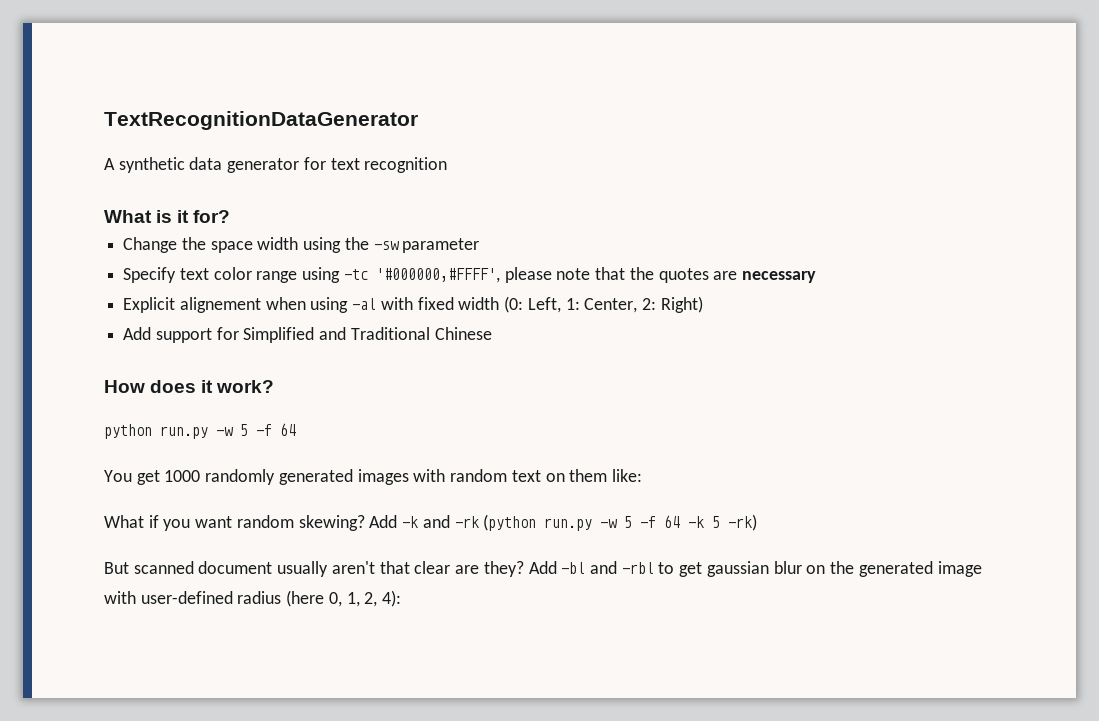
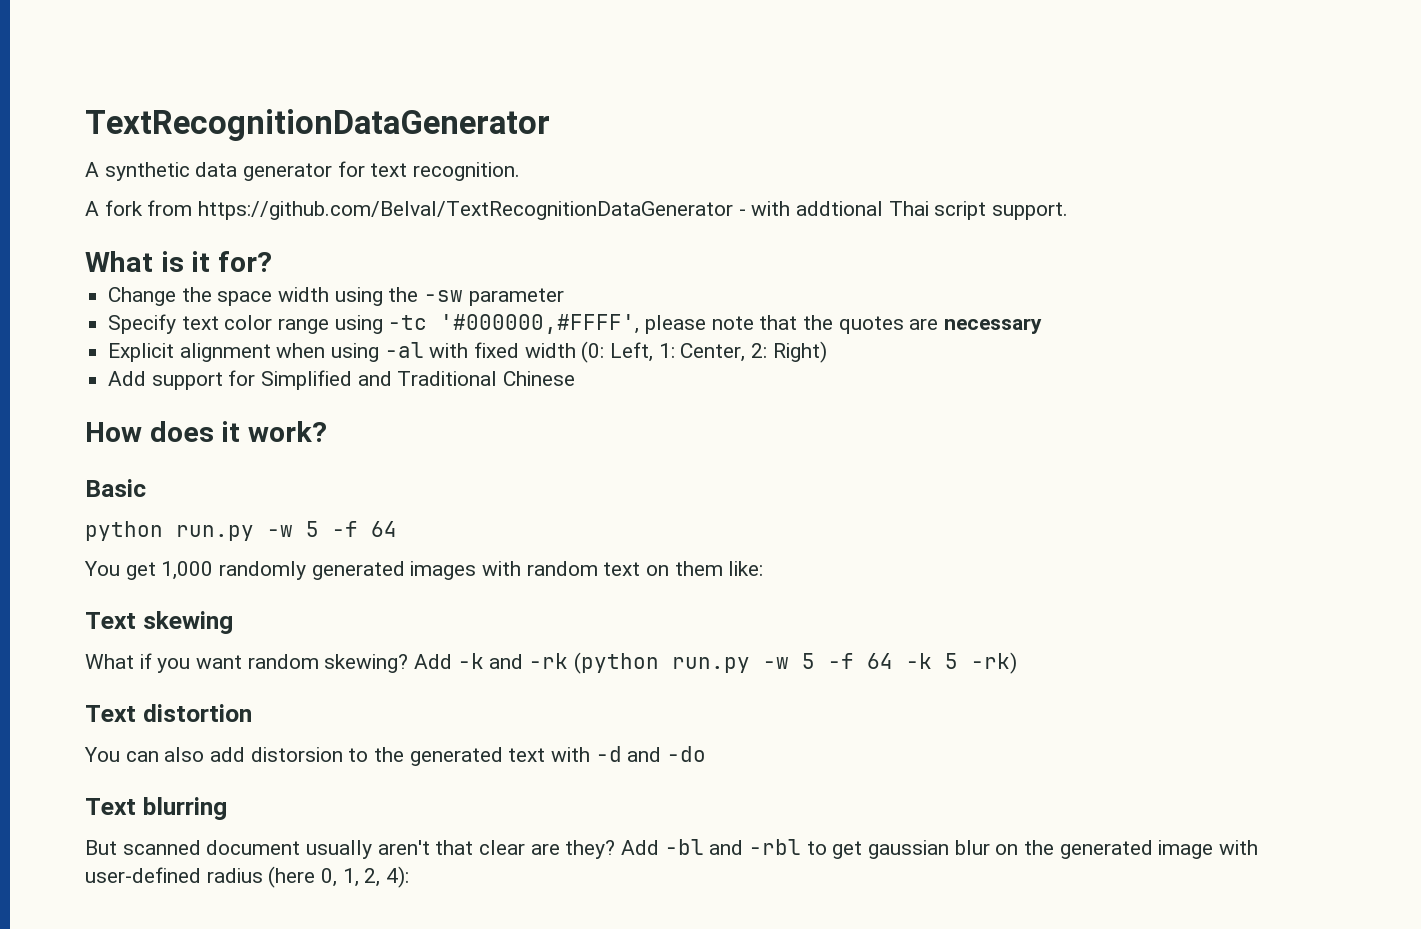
- A synthetic data generator for text recognition
+ A synthetic data generator for text recognition.
+ A fork from https://github.com/Belval/TextRecognitionDataGenerator - with addtional Thai script support.
- Explicit alignement when using -al with fixed width (0: Left, 1: Center, 2: Right)
+ Explicit alignment when using -al with fixed width (0: Left, 1: Center, 2: Right)
+ Basic
- You get 1000 randomly generated images with random text on them like:
+ You get 1,000 randomly generated images with random text on them like:
+ Text skewing
+ Text distortion
+ You can also add distorsion to the generated text with -d and -do
+ Text blurring

